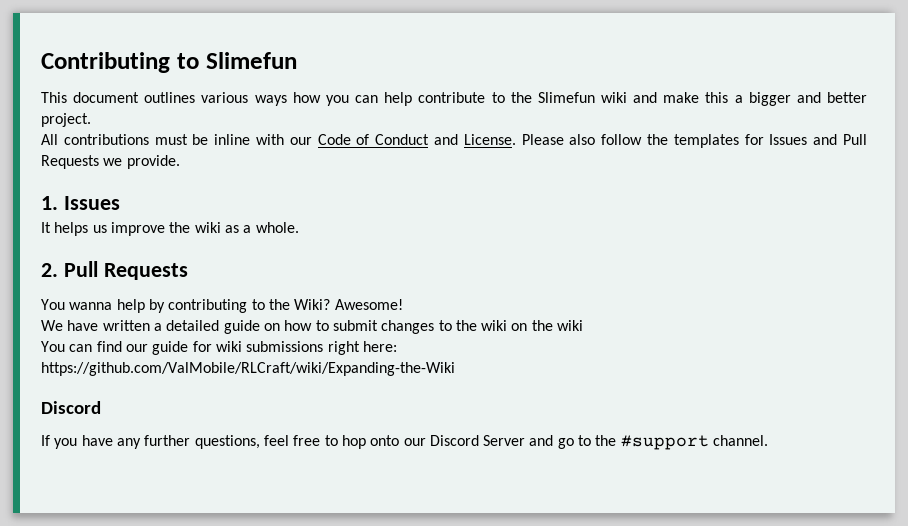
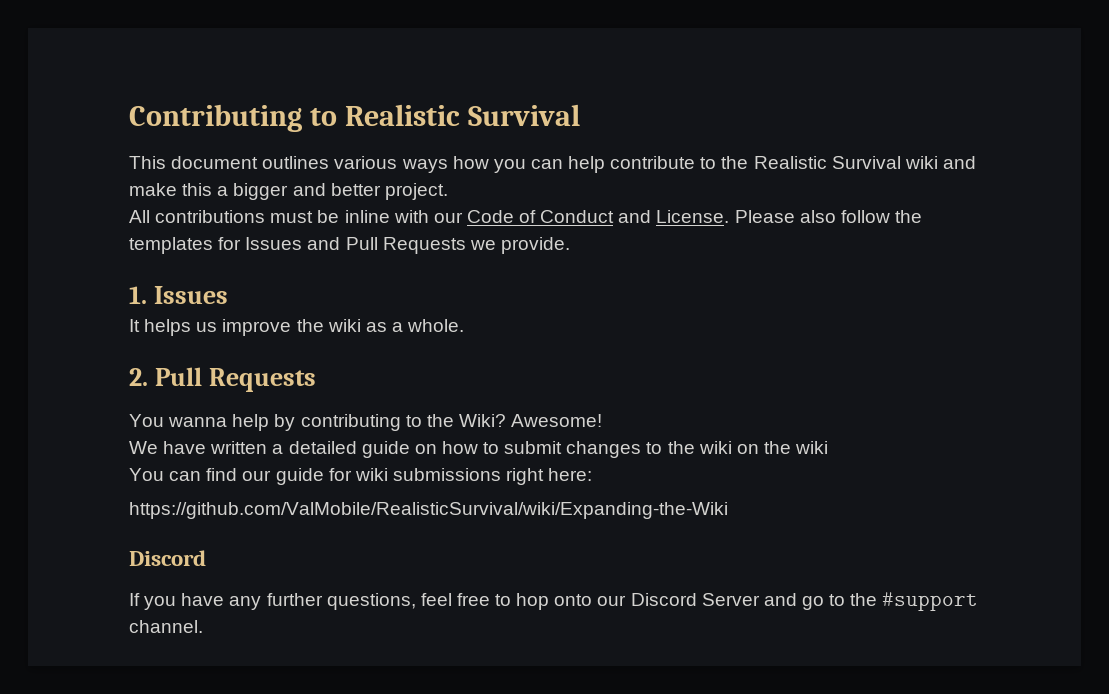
- Contributing to Slimefun
+ Contributing to Realistic Survival
- This document outlines various ways how you can help contribute to the Slimefun wiki and make this a bigger and better project.
+ This document outlines various ways how you can help contribute to the Realistic Survival wiki and make this a bigger and better project.
- https://github.com/ValMobile/RLCraft/wiki/Expanding-the-Wiki
+ https://github.com/ValMobile/RealisticSurvival/wiki/Expanding-the-Wiki

